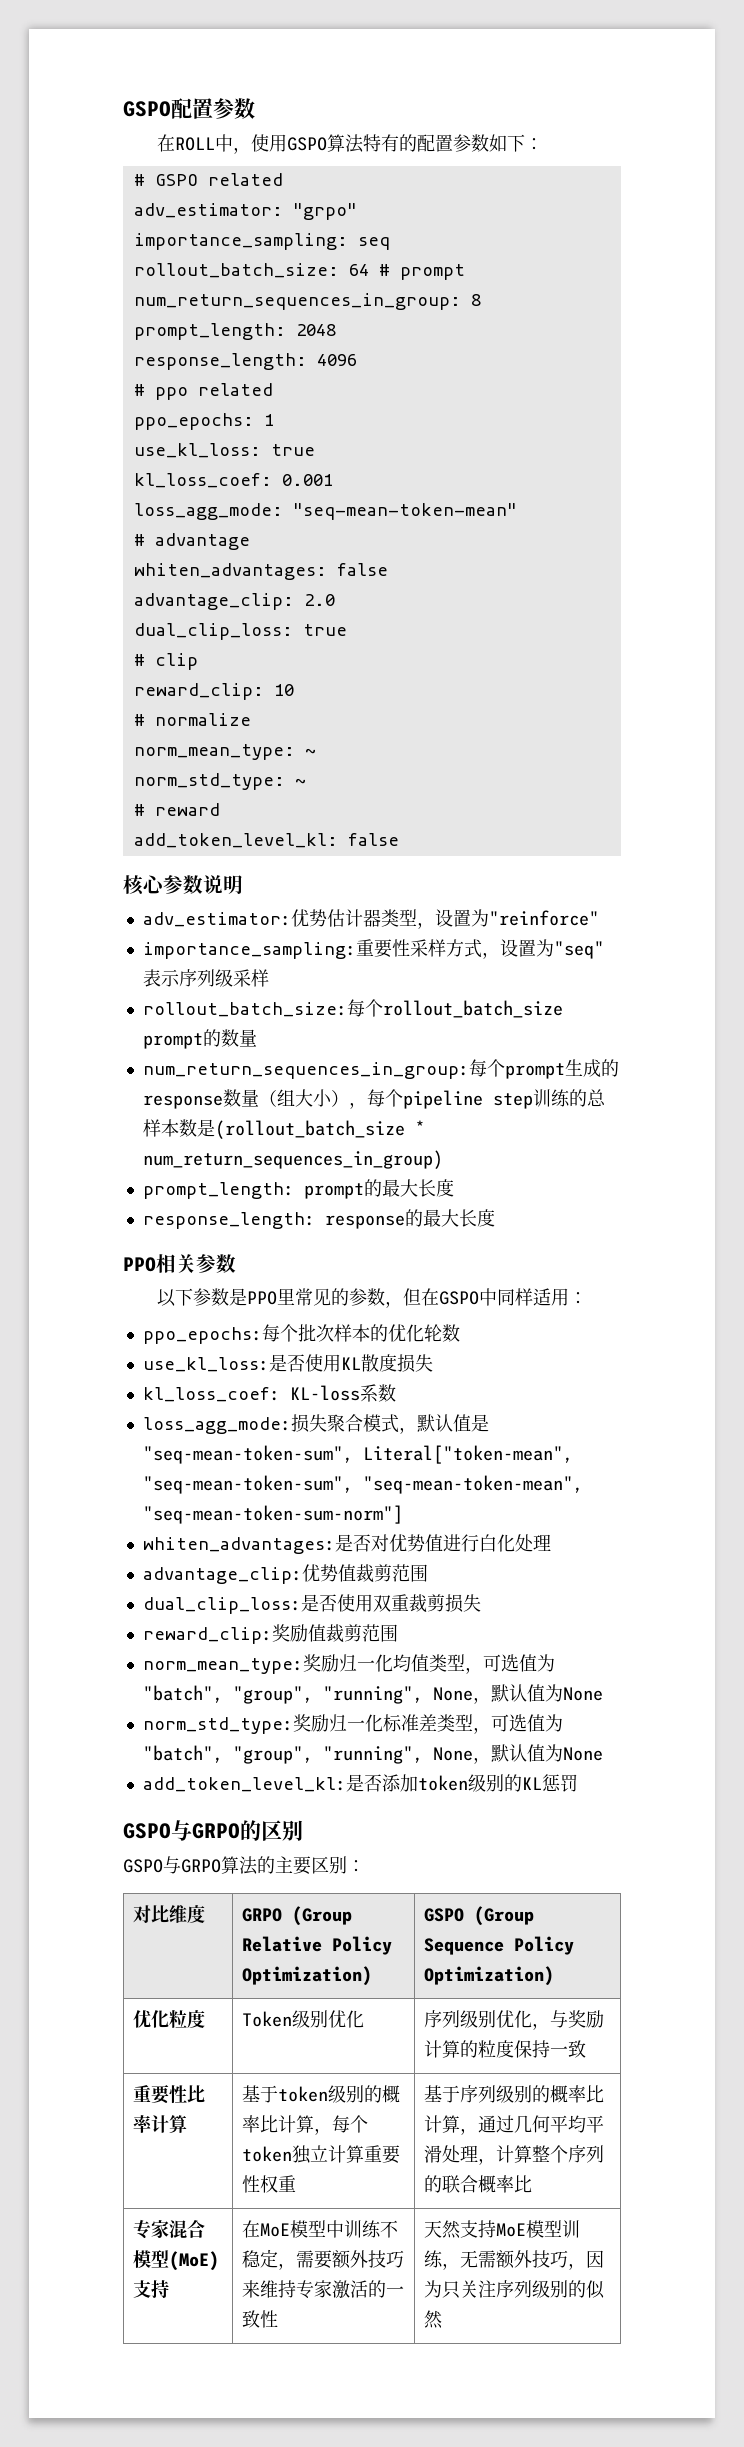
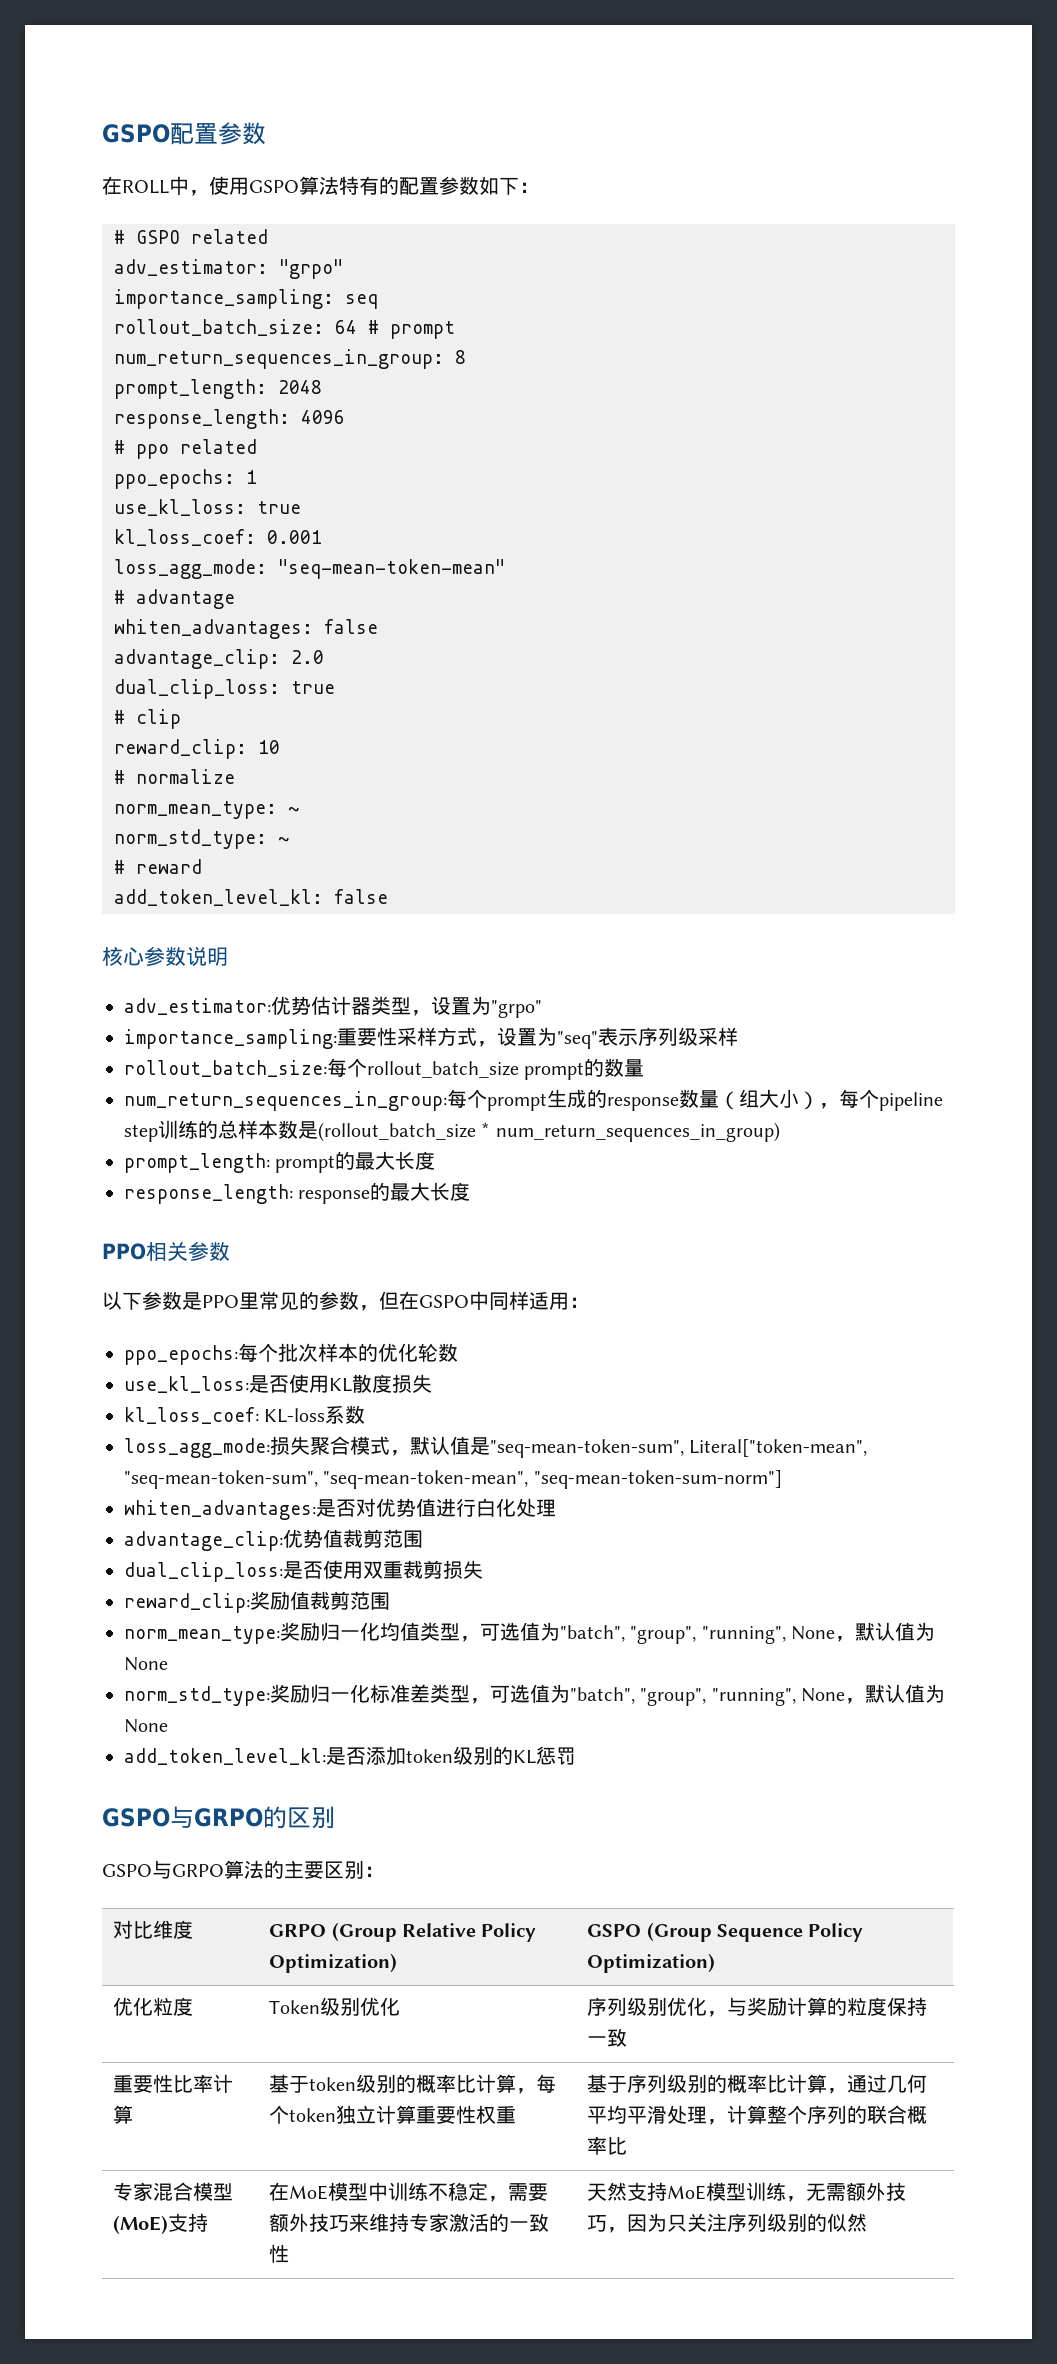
- adv_estimator:优势估计器类型，设置为"reinforce"
+ adv_estimator:优势估计器类型，设置为"grpo"

